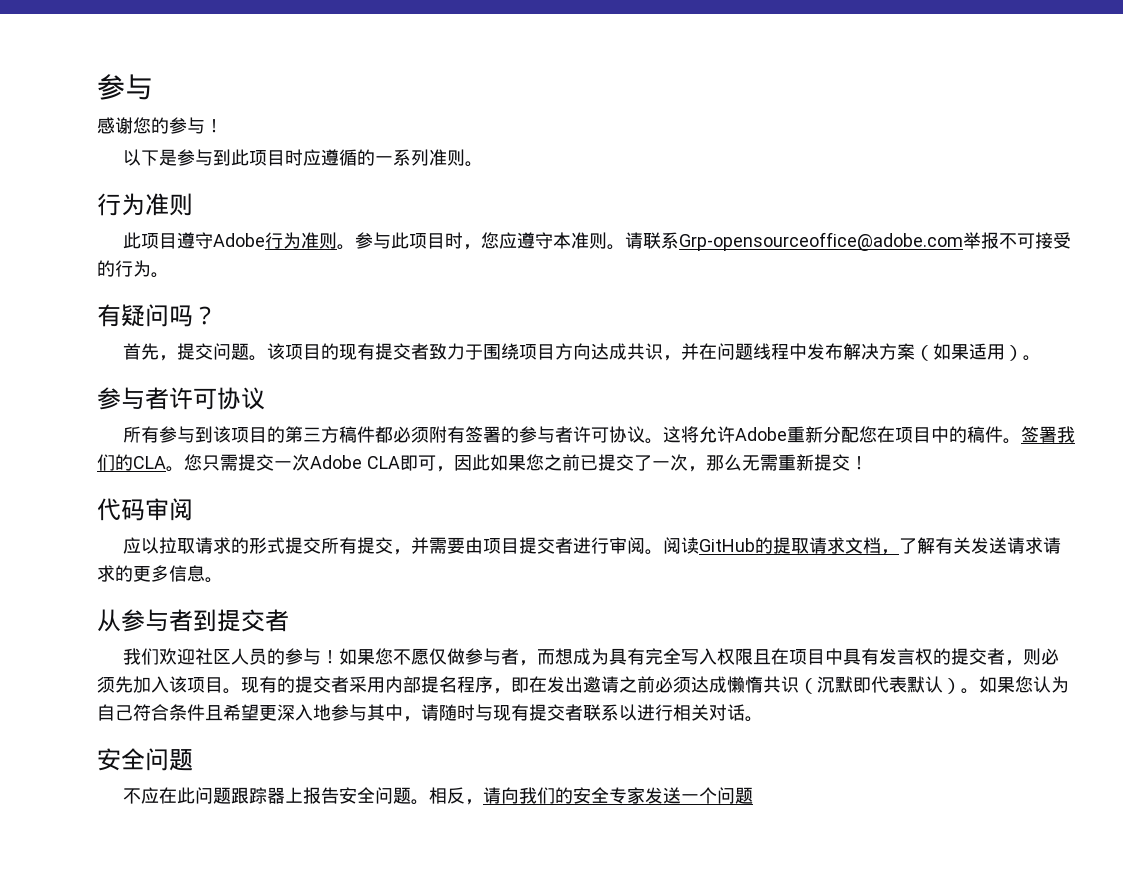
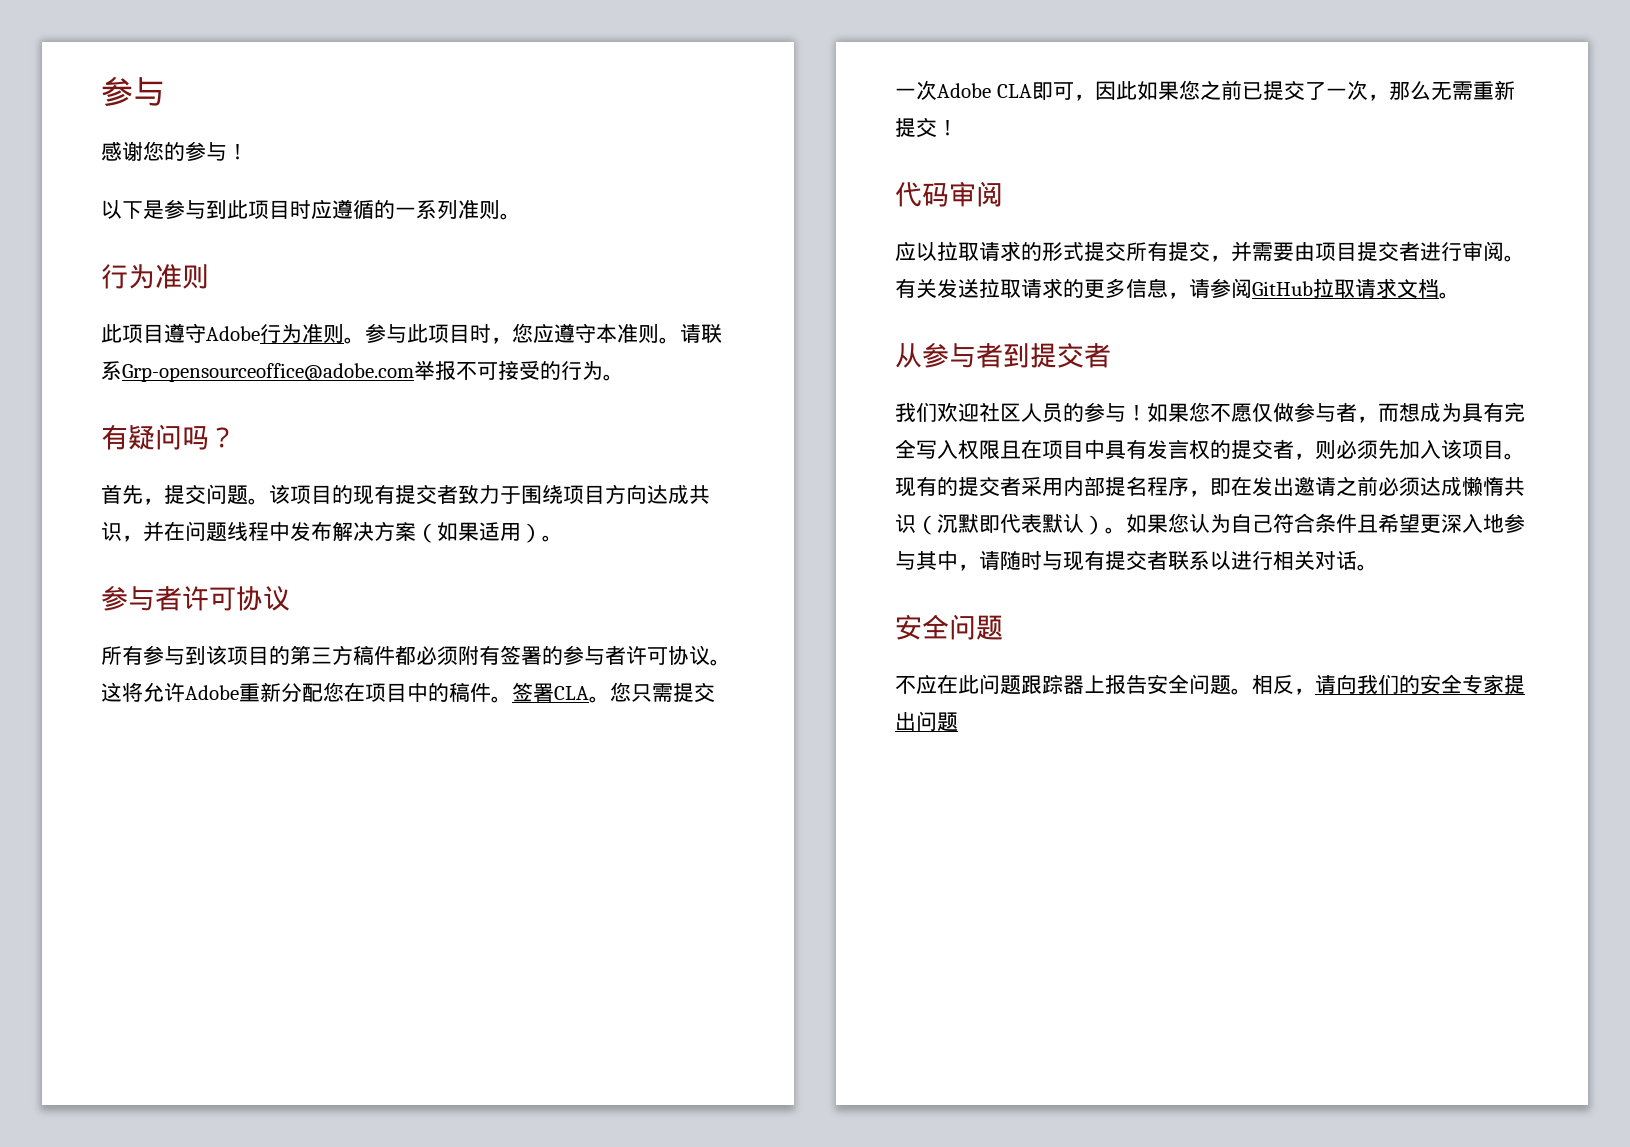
- 签署我们的CLA。
+ 签署CLA。
- 阅读GitHub的提取请求文档，了解有关发送请求请求的更多信息。
+ 有关发送拉取请求的更多信息，请参阅GitHub拉取请求文档。
- 相反，请向我们的安全专家发送一个问题
+ 相反，请向我们的安全专家提出问题

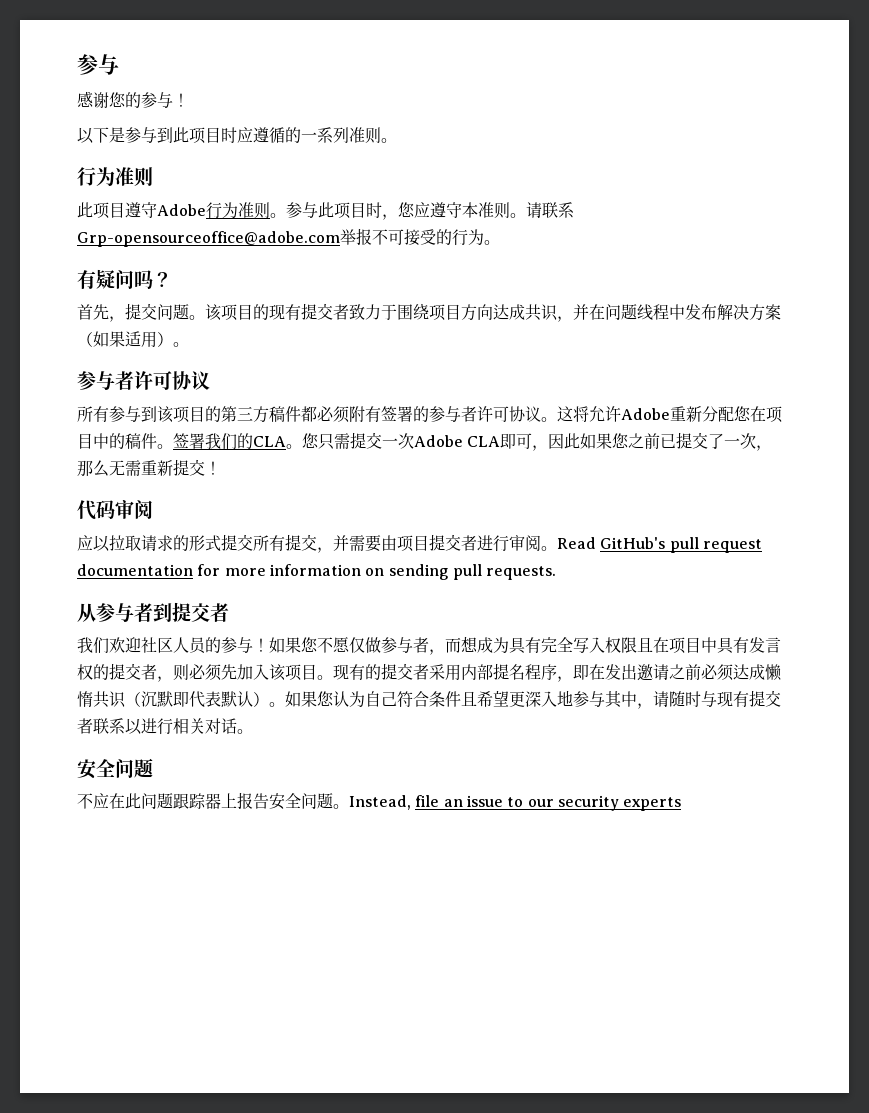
- 签署CLA。
+ 签署我们的CLA。
- 有关发送拉取请求的更多信息，请参阅GitHub拉取请求文档。
+ Read GitHub's pull request documentation for more information on sending pull requests.
- 相反，请向我们的安全专家提出问题
+ Instead, file an issue to our security experts

